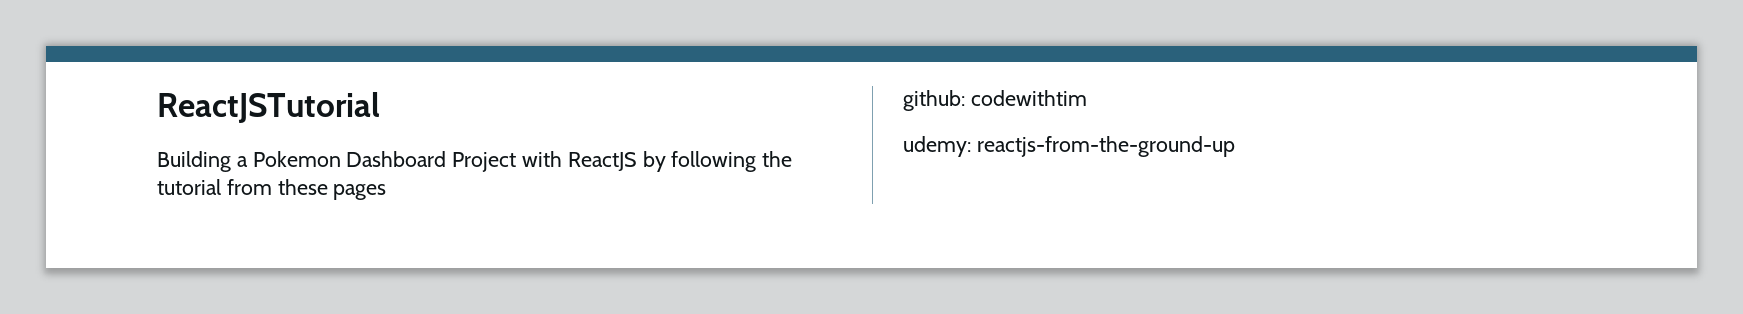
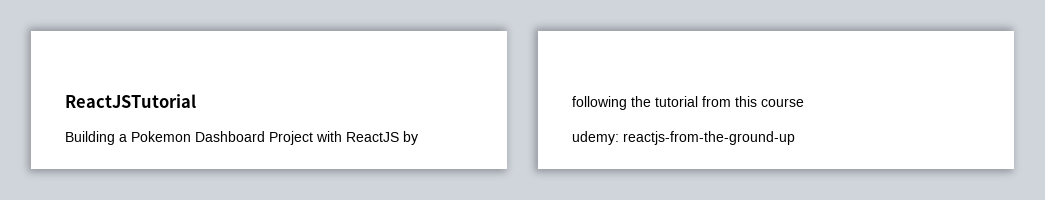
- Building a Pokemon Dashboard Project with ReactJS by following the tutorial from these pages
- github: codewithtim
+ Building a Pokemon Dashboard Project with ReactJS by following the tutorial from this course

